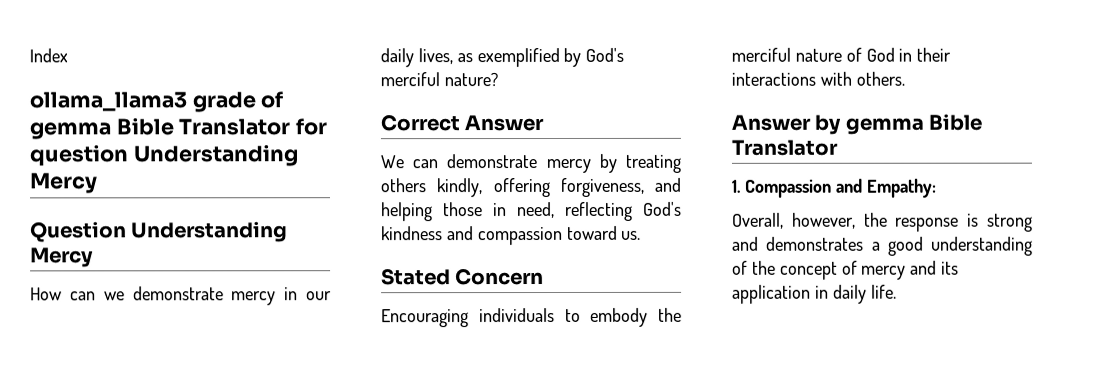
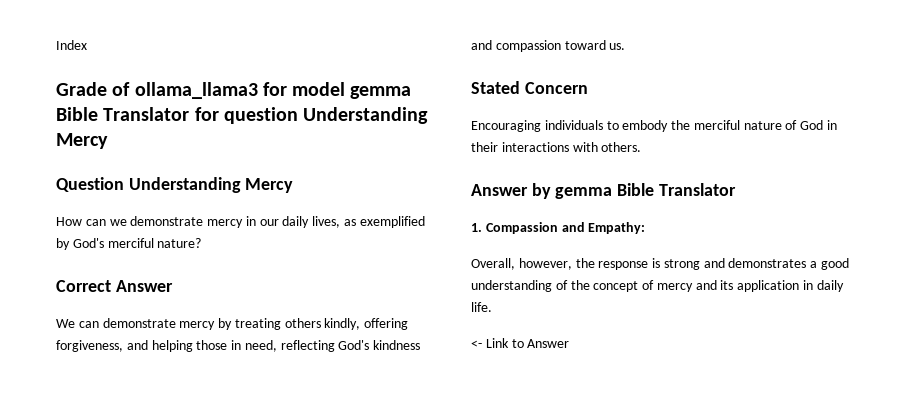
- ollama_llama3 grade of gemma Bible Translator for question Understanding Mercy
+ Grade of ollama_llama3 for model gemma Bible Translator for question Understanding Mercy
+ <- Link to Answer

